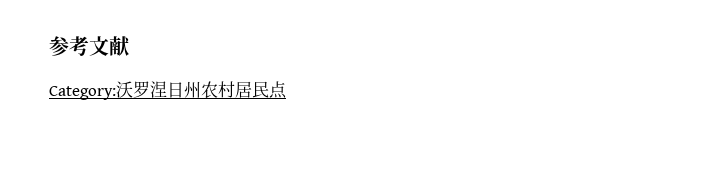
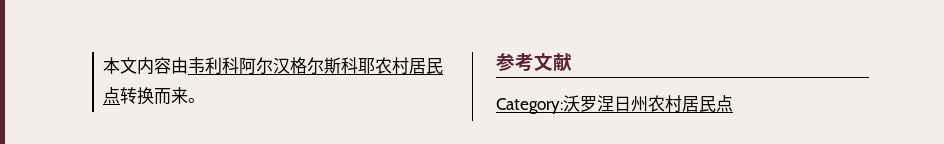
+ 本文内容由韦利科阿尔汉格尔斯科耶农村居民点转换而来。

